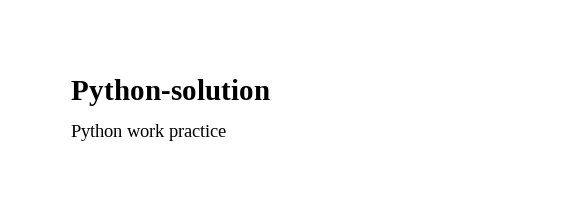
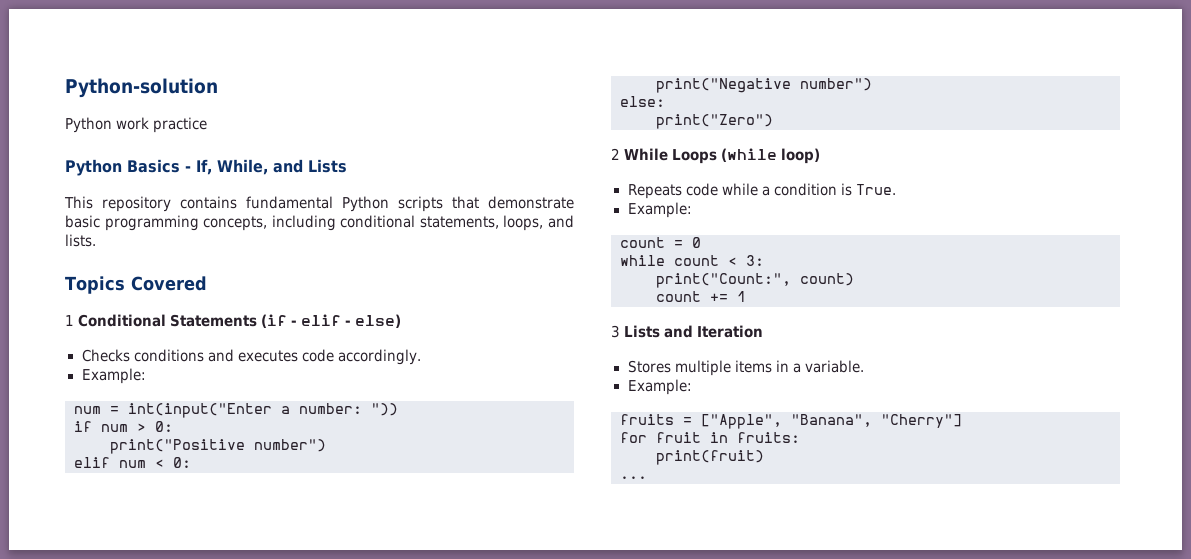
+ Python Basics - If, While, and Lists
+ This repository contains fundamental Python scripts that demonstrate basic programming concepts, including conditional statements, loops, and lists.
+ Topics Covered
+ 1 Conditional Statements (if - elif - else)
+ Checks conditions and executes code accordingly.
+ Example:
+ num = int(input("Enter a number: "))
+ if num > 0:
+ print("Positive number")
+ elif num < 0:
+ print("Negative number")
+ else:
+ print("Zero")
+ 2 While Loops (while loop)
+ Repeats code while a condition is True.
+ Example:
+ count = 0
+ while count < 3:
+ print("Count:", count)
+ count += 1
+ 3 Lists and Iteration
+ Stores multiple items in a variable.
+ Example:
+ fruits = ["Apple", "Banana", "Cherry"]
+ for fruit in fruits:
+ print(fruit)
+ ...

